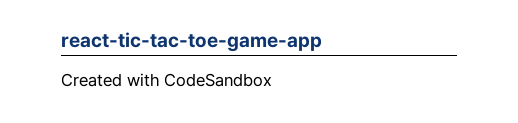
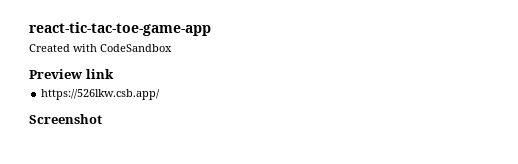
+ Preview link
+ https://526lkw.csb.app/
+ Screenshot

